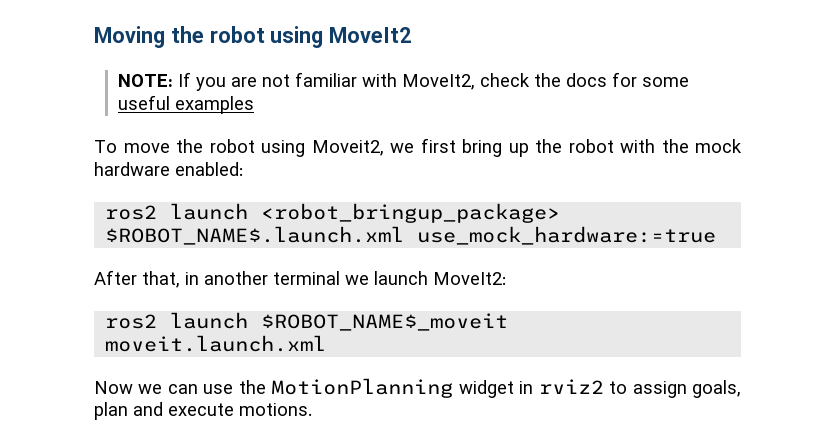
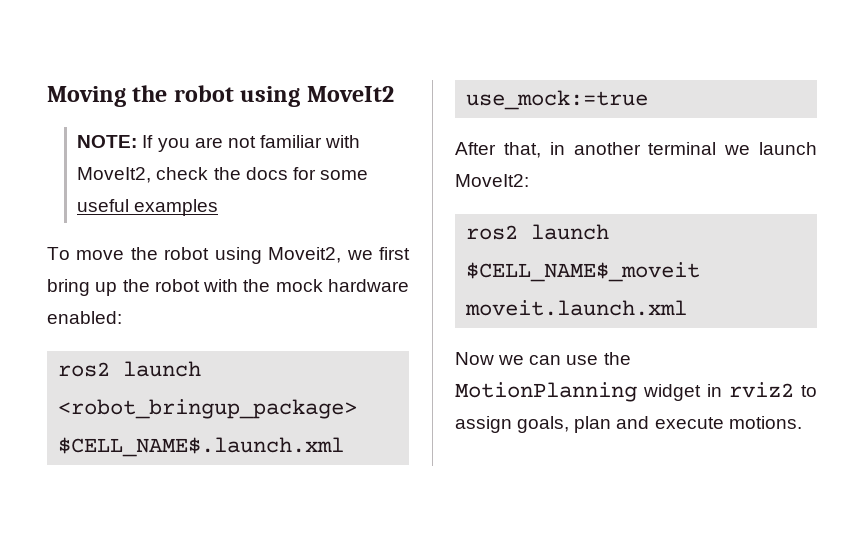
- ros2 launch <robot_bringup_package> $ROBOT_NAME$.launch.xml use_mock_hardware:=true
+ ros2 launch <robot_bringup_package> $CELL_NAME$.launch.xml use_mock:=true
- ros2 launch $ROBOT_NAME$_moveit moveit.launch.xml
+ ros2 launch $CELL_NAME$_moveit moveit.launch.xml

